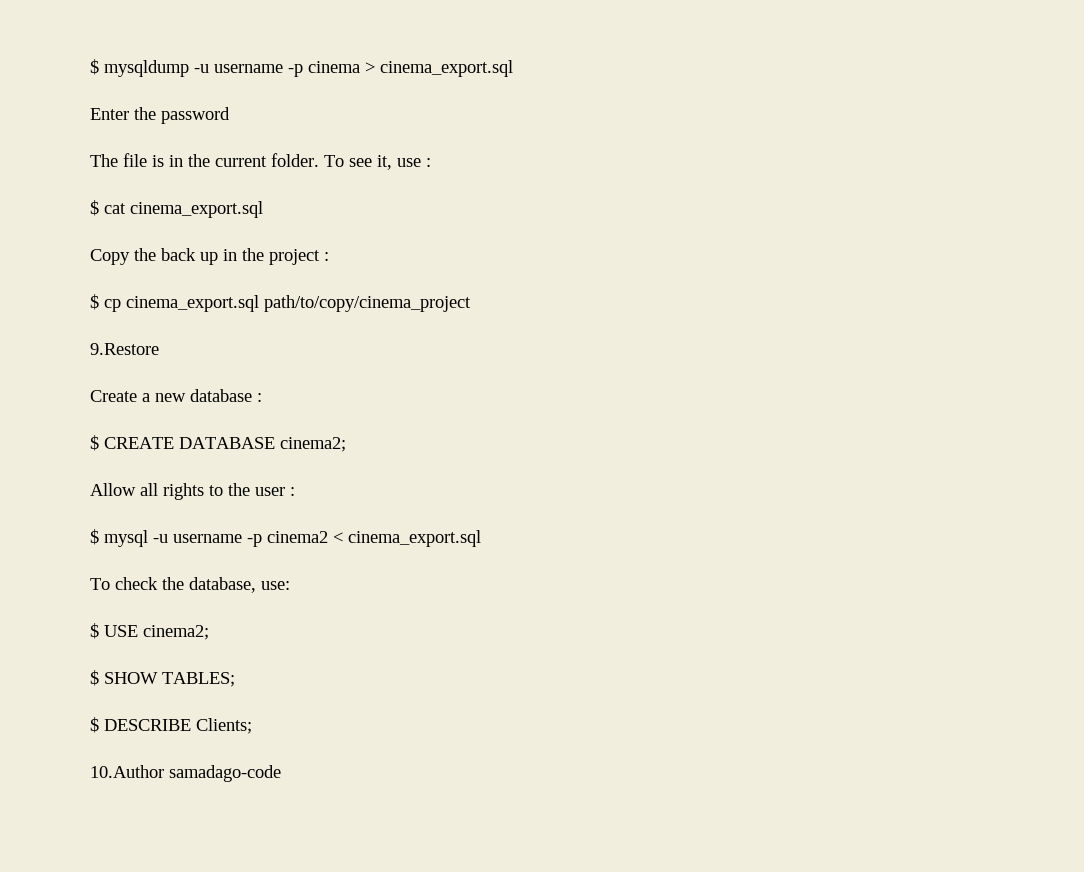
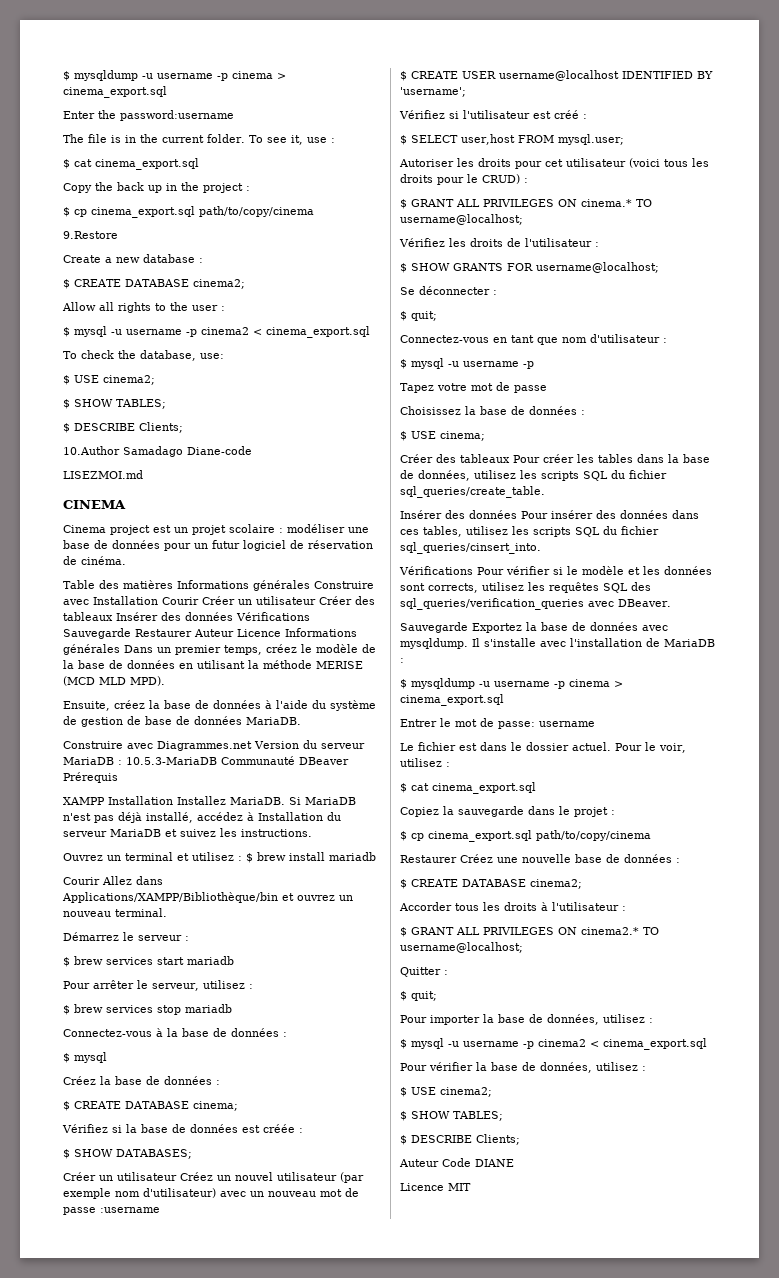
- Enter the password
+ Enter the password:username
  Copy the back up in the project :
- $ cp cinema_export.sql path/to/copy/cinema_project
+ $ cp cinema_export.sql path/to/copy/cinema
- 10.Author samadago-code
+ 10.Author Samadago Diane-code
+ LISEZMOI.md
+ CINEMA
+ Cinema project est un projet scolaire : modéliser une base de données pour un futur logiciel de réservation de cinéma.
+ Table des matières Informations générales Construire avec Installation Courir Créer un utilisateur Créer des tableaux Insérer des données Vérifications Sauvegarde Restaurer Auteur Licence Informations générales Dans un premier temps, créez le modèle de la base de données en utilisant la méthode MERISE (MCD MLD MPD).
+ Ensuite, créez la base de données à l'aide du système de gestion de base de données MariaDB.
+ Construire avec Diagrammes.net Version du serveur MariaDB : 10.5.3-MariaDB Communauté DBeaver Prérequis
+ XAMPP Installation Installez MariaDB. Si MariaDB n'est pas déjà installé, accédez à Installation du serveur MariaDB et suivez les instructions.
+ Ouvrez un terminal et utilisez : $ brew install mariadb
+ Courir Allez dans Applications/XAMPP/Bibliothèque/bin et ouvrez un nouveau terminal.
+ Démarrez le serveur :
+ $ brew services start mariadb
+ Pour arrêter le serveur, utilisez :
+ $ brew services stop mariadb
+ Connectez-vous à la base de données :
+ $ mysql
+ Créez la base de données :
+ $ CREATE DATABASE cinema;
+ Vérifiez si la base de données est créée :
+ $ SHOW DATABASES;
+ Créer un utilisateur Créez un nouvel utilisateur (par exemple nom d'utilisateur) avec un nouveau mot de passe :username
+ $ CREATE USER username@localhost IDENTIFIED BY 'username';
+ Vérifiez si l'utilisateur est créé :
+ $ SELECT user,host FROM mysql.user;
+ Autoriser les droits pour cet utilisateur (voici tous les droits pour le CRUD) :
+ $ GRANT ALL PRIVILEGES ON cinema.* TO username@localhost;
+ Vérifiez les droits de l'utilisateur :
+ $ SHOW GRANTS FOR username@localhost;
+ Se déconnecter :
+ $ quit;
+ Connectez-vous en tant que nom d'utilisateur :
+ $ mysql -u username -p
+ Tapez votre mot de passe
+ Choisissez la base de données :
+ $ USE cinema;
+ Créer des tableaux Pour créer les tables dans la base de données, utilisez les scripts SQL du fichier sql_queries/create_table.
+ Insérer des données Pour insérer des données dans ces tables, utilisez les scripts SQL du fichier sql_queries/cinsert_into.
+ Vérifications Pour vérifier si le modèle et les données sont corrects, utilisez les requêtes SQL des sql_queries/verification_queries avec DBeaver.
+ Sauvegarde Exportez la base de données avec mysqldump. Il s'installe avec l'installation de MariaDB :
+ $ mysqldump -u username -p cinema > cinema_export.sql
+ Entrer le mot de passe: username
+ Le fichier est dans le dossier actuel. Pour le voir, utilisez :
+ $ cat cinema_export.sql
+ Copiez la sauvegarde dans le projet :
+ $ cp cinema_export.sql path/to/copy/cinema
+ Restaurer Créez une nouvelle base de données :
+ $ CREATE DATABASE cinema2;
+ Accorder tous les droits à l'utilisateur :
+ $ GRANT ALL PRIVILEGES ON cinema2.* TO username@localhost;
+ Quitter :
+ $ quit;
+ Pour importer la base de données, utilisez :
+ $ mysql -u username -p cinema2 < cinema_export.sql
+ Pour vérifier la base de données, utilisez :
+ $ USE cinema2;
+ $ SHOW TABLES;
+ $ DESCRIBE Clients;
+ Auteur Code DIANE
+ Licence MIT

